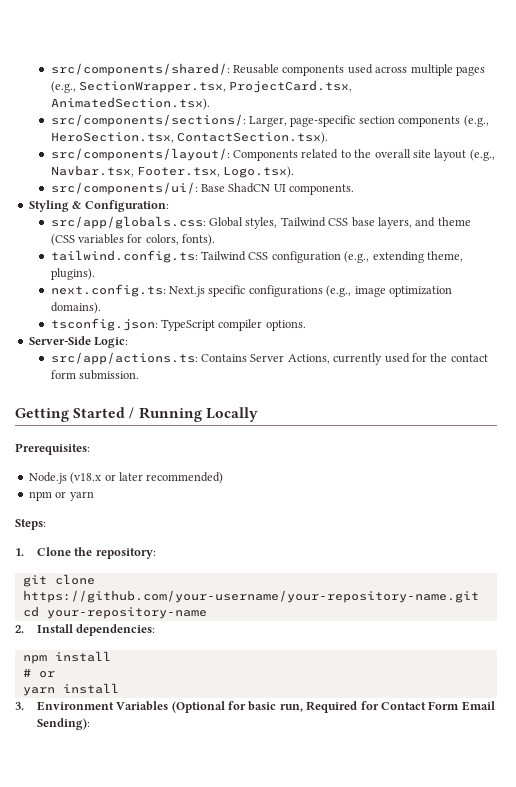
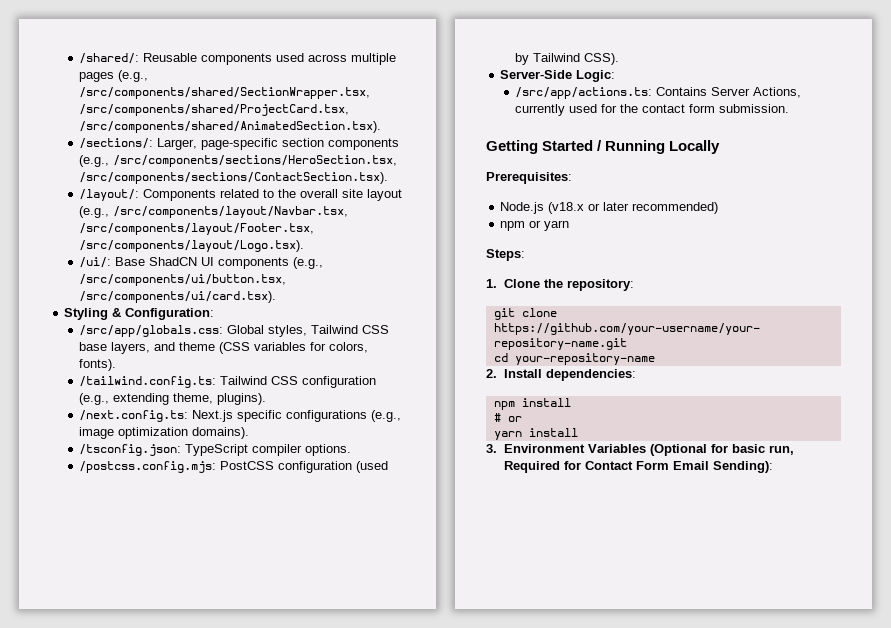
- src/components/shared/: Reusable components used across multiple pages (e.g., SectionWrapper.tsx, ProjectCard.tsx, AnimatedSection.tsx).
- src/components/sections/: Larger, page-specific section components (e.g., HeroSection.tsx, ContactSection.tsx).
- src/components/layout/: Components related to the overall site layout (e.g., Navbar.tsx, Footer.tsx, Logo.tsx).
- src/components/ui/: Base ShadCN UI components.
+ /shared/: Reusable components used across multiple pages (e.g., /src/components/shared/SectionWrapper.tsx, /src/components/shared/ProjectCard.tsx, /src/components/shared/AnimatedSection.tsx).
+ /sections/: Larger, page-specific section components (e.g., /src/components/sections/HeroSection.tsx, /src/components/sections/ContactSection.tsx).
+ /layout/: Components related to the overall site layout (e.g., /src/components/layout/Navbar.tsx, /src/components/layout/Footer.tsx, /src/components/layout/Logo.tsx).
+ /ui/: Base ShadCN UI components (e.g., /src/components/ui/button.tsx, /src/components/ui/card.tsx).
- src/app/globals.css: Global styles, Tailwind CSS base layers, and theme (CSS variables for colors, fonts).
+ /src/app/globals.css: Global styles, Tailwind CSS base layers, and theme (CSS variables for colors, fonts).
- tailwind.config.ts: Tailwind CSS configuration (e.g., extending theme, plugins).
+ /tailwind.config.ts: Tailwind CSS configuration (e.g., extending theme, plugins).
- next.config.ts: Next.js specific configurations (e.g., image optimization domains).
+ /next.config.ts: Next.js specific configurations (e.g., image optimization domains).
- tsconfig.json: TypeScript compiler options.
+ /tsconfig.json: TypeScript compiler options.
+ /postcss.config.mjs: PostCSS configuration (used by Tailwind CSS).
- src/app/actions.ts: Contains Server Actions, currently used for the contact form submission.
+ /src/app/actions.ts: Contains Server Actions, currently used for the contact form submission.

